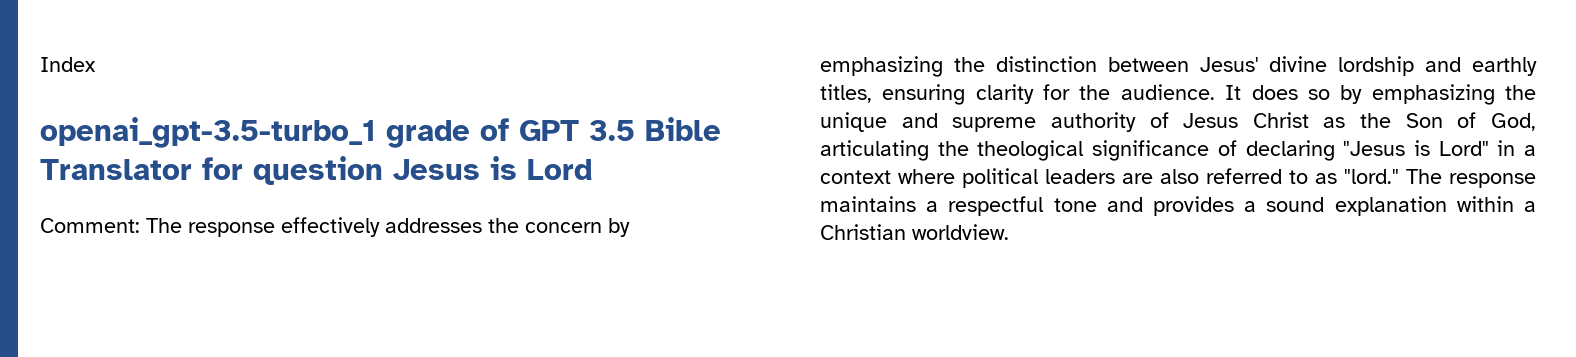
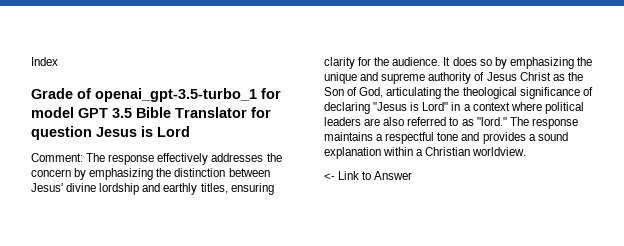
- openai_gpt-3.5-turbo_1 grade of GPT 3.5 Bible Translator for question Jesus is Lord
+ Grade of openai_gpt-3.5-turbo_1 for model GPT 3.5 Bible Translator for question Jesus is Lord
+ <- Link to Answer

